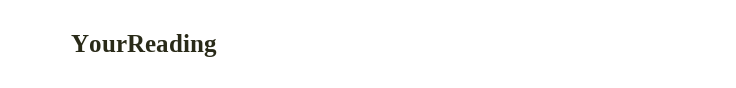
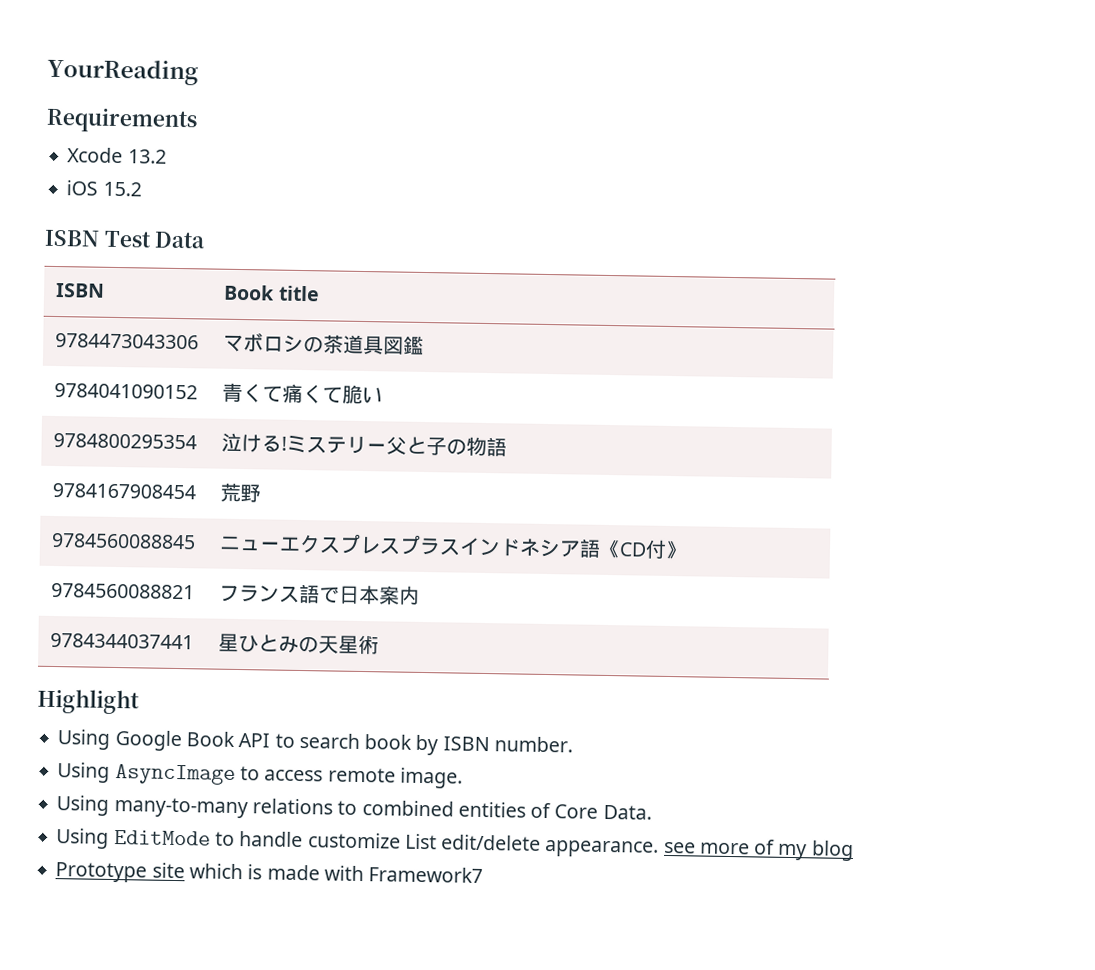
+ Requirements
+ Xcode 13.2
+ iOS 15.2
+ ISBN Test Data
+ ISBN | Book title
+ 9784473043306 | マボロシの茶道具図鑑
+ 9784041090152 | 青くて痛くて脆い
+ 9784800295354 | 泣ける!ミステリー父と子の物語
+ 9784167908454 | 荒野
+ 9784560088845 | ニューエクスプレスプラスインドネシア語《CD付》
+ 9784560088821 | フランス語で日本案内
+ 9784344037441 | 星ひとみの天星術
+ Highlight
+ Using Google Book API to search book by ISBN number.
+ Using AsyncImage to access remote image.
+ Using many-to-many relations to combined entities of Core Data.
+ Using EditMode to handle customize List edit/delete appearance. see more of my blog
+ Prototype site which is made with Framework7

